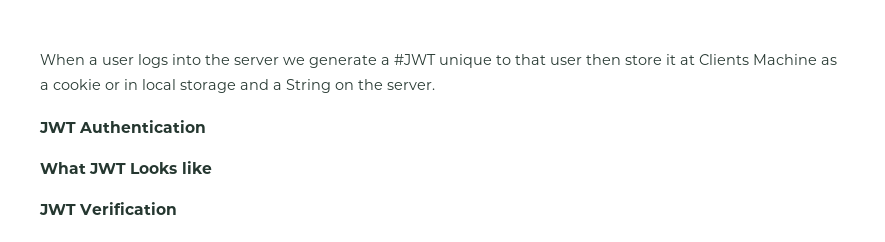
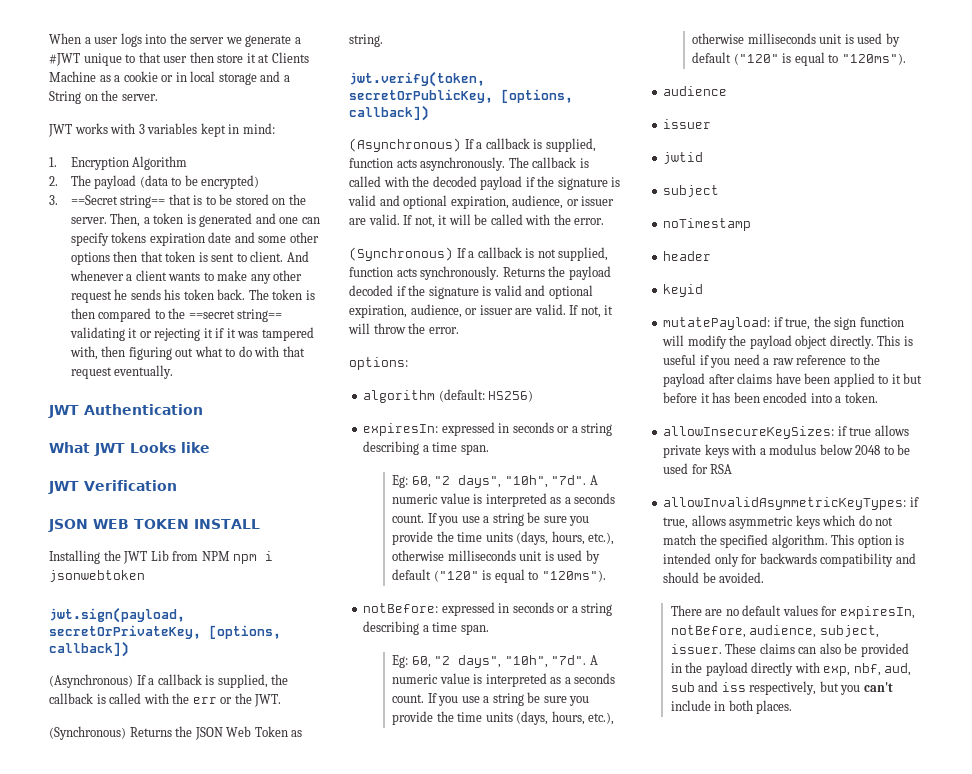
+ JWT works with 3 variables kept in mind:
+ 1. Encryption Algorithm
+ 2. The payload (data to be encrypted)
+ 3. ==Secret string== that is to be stored on the server. Then, a token is generated and one can specify tokens expiration date and some other options then that token is sent to client. And whenever a client wants to make any other request he sends his token back. The token is then compared to the ==secret string== validating it or rejecting it if it was tampered with, then figuring out what to do with that request eventually.
+ JSON WEB TOKEN INSTALL
+ Installing the JWT Lib from NPM npm i jsonwebtoken
+ jwt.sign(payload, secretOrPrivateKey, [options, callback])
+ (Asynchronous) If a callback is supplied, the callback is called with the err or the JWT.
+ (Synchronous) Returns the JSON Web Token as string.
+ jwt.verify(token, secretOrPublicKey, [options, callback])
+ (Asynchronous) If a callback is supplied, function acts asynchronously. The callback is called with the decoded payload if the signature is valid and optional expiration, audience, or issuer are valid. If not, it will be called with the error.
+ (Synchronous) If a callback is not supplied, function acts synchronously. Returns the payload decoded if the signature is valid and optional expiration, audience, or issuer are valid. If not, it will throw the error.
+ options:
+ algorithm (default: HS256)
+ expiresIn: expressed in seconds or a string describing a time span.
+ Eg: 60, "2 days", "10h", "7d". A numeric value is interpreted as a seconds count. If you use a string be sure you provide the time units (days, hours, etc.), otherwise milliseconds unit is used by default ("120" is equal to "120ms").
+ notBefore: expressed in seconds or a string describing a time span.
+ Eg: 60, "2 days", "10h", "7d". A numeric value is interpreted as a seconds count. If you use a string be sure you provide the time units (days, hours, etc.), otherwise milliseconds unit is used by default ("120" is equal to "120ms").
+ audience
+ issuer
+ jwtid
+ subject
+ noTimestamp
+ header
+ keyid
+ mutatePayload: if true, the sign function will modify the payload object directly. This is useful if you need a raw reference to the payload after claims have been applied to it but before it has been encoded into a token.
+ allowInsecureKeySizes: if true allows private keys with a modulus below 2048 to be used for RSA
+ allowInvalidAsymmetricKeyTypes: if true, allows asymmetric keys which do not match the specified algorithm. This option is intended only for backwards compatibility and should be avoided.
+ There are no default values for expiresIn, notBefore, audience, subject, issuer. These claims can also be provided in the payload directly with exp, nbf, aud, sub and iss respectively, but you can't include in both places.

